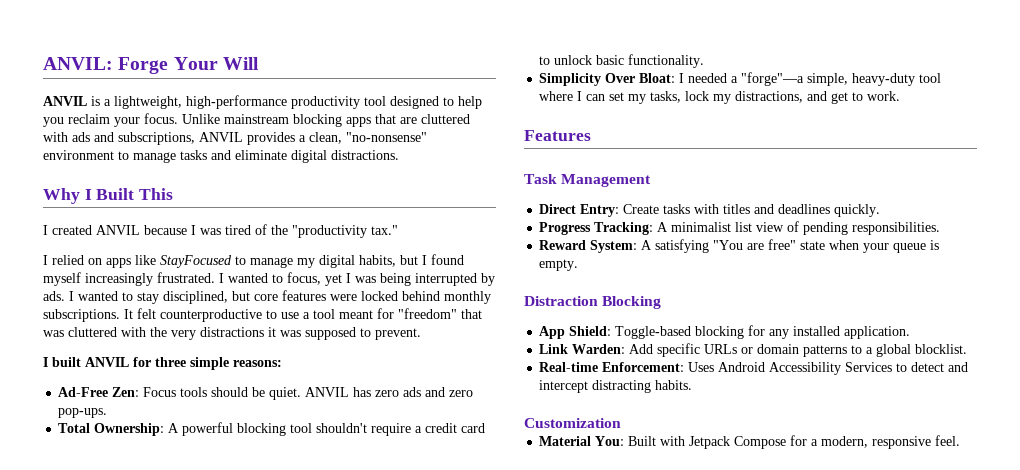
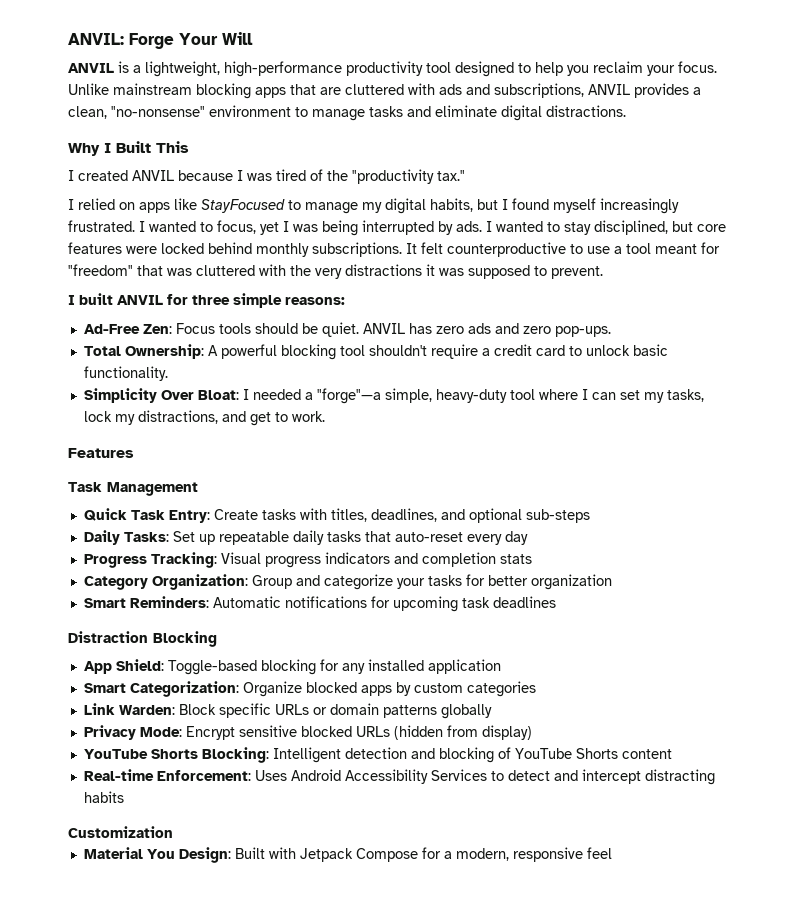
- Direct Entry: Create tasks with titles and deadlines quickly.
- Progress Tracking: A minimalist list view of pending responsibilities.
- Reward System: A satisfying "You are free" state when your queue is empty.
+ Quick Task Entry: Create tasks with titles, deadlines, and optional sub-steps
+ Daily Tasks: Set up repeatable daily tasks that auto-reset every day
+ Progress Tracking: Visual progress indicators and completion stats
+ Category Organization: Group and categorize your tasks for better organization
+ Smart Reminders: Automatic notifications for upcoming task deadlines
- App Shield: Toggle-based blocking for any installed application.
+ App Shield: Toggle-based blocking for any installed application
+ Smart Categorization: Organize blocked apps by custom categories
- Link Warden: Add specific URLs or domain patterns to a global blocklist.
+ Link Warden: Block specific URLs or domain patterns globally
+ Privacy Mode: Encrypt sensitive blocked URLs (hidden from display)
+ YouTube Shorts Blocking: Intelligent detection and blocking of YouTube Shorts content
- Real-time Enforcement: Uses Android Accessibility Services to detect and intercept distracting habits.
+ Real-time Enforcement: Uses Android Accessibility Services to detect and intercept distracting habits
- Material You: Built with Jetpack Compose for a modern, responsive feel.
+ Material You Design: Built with Jetpack Compose for a modern, responsive feel

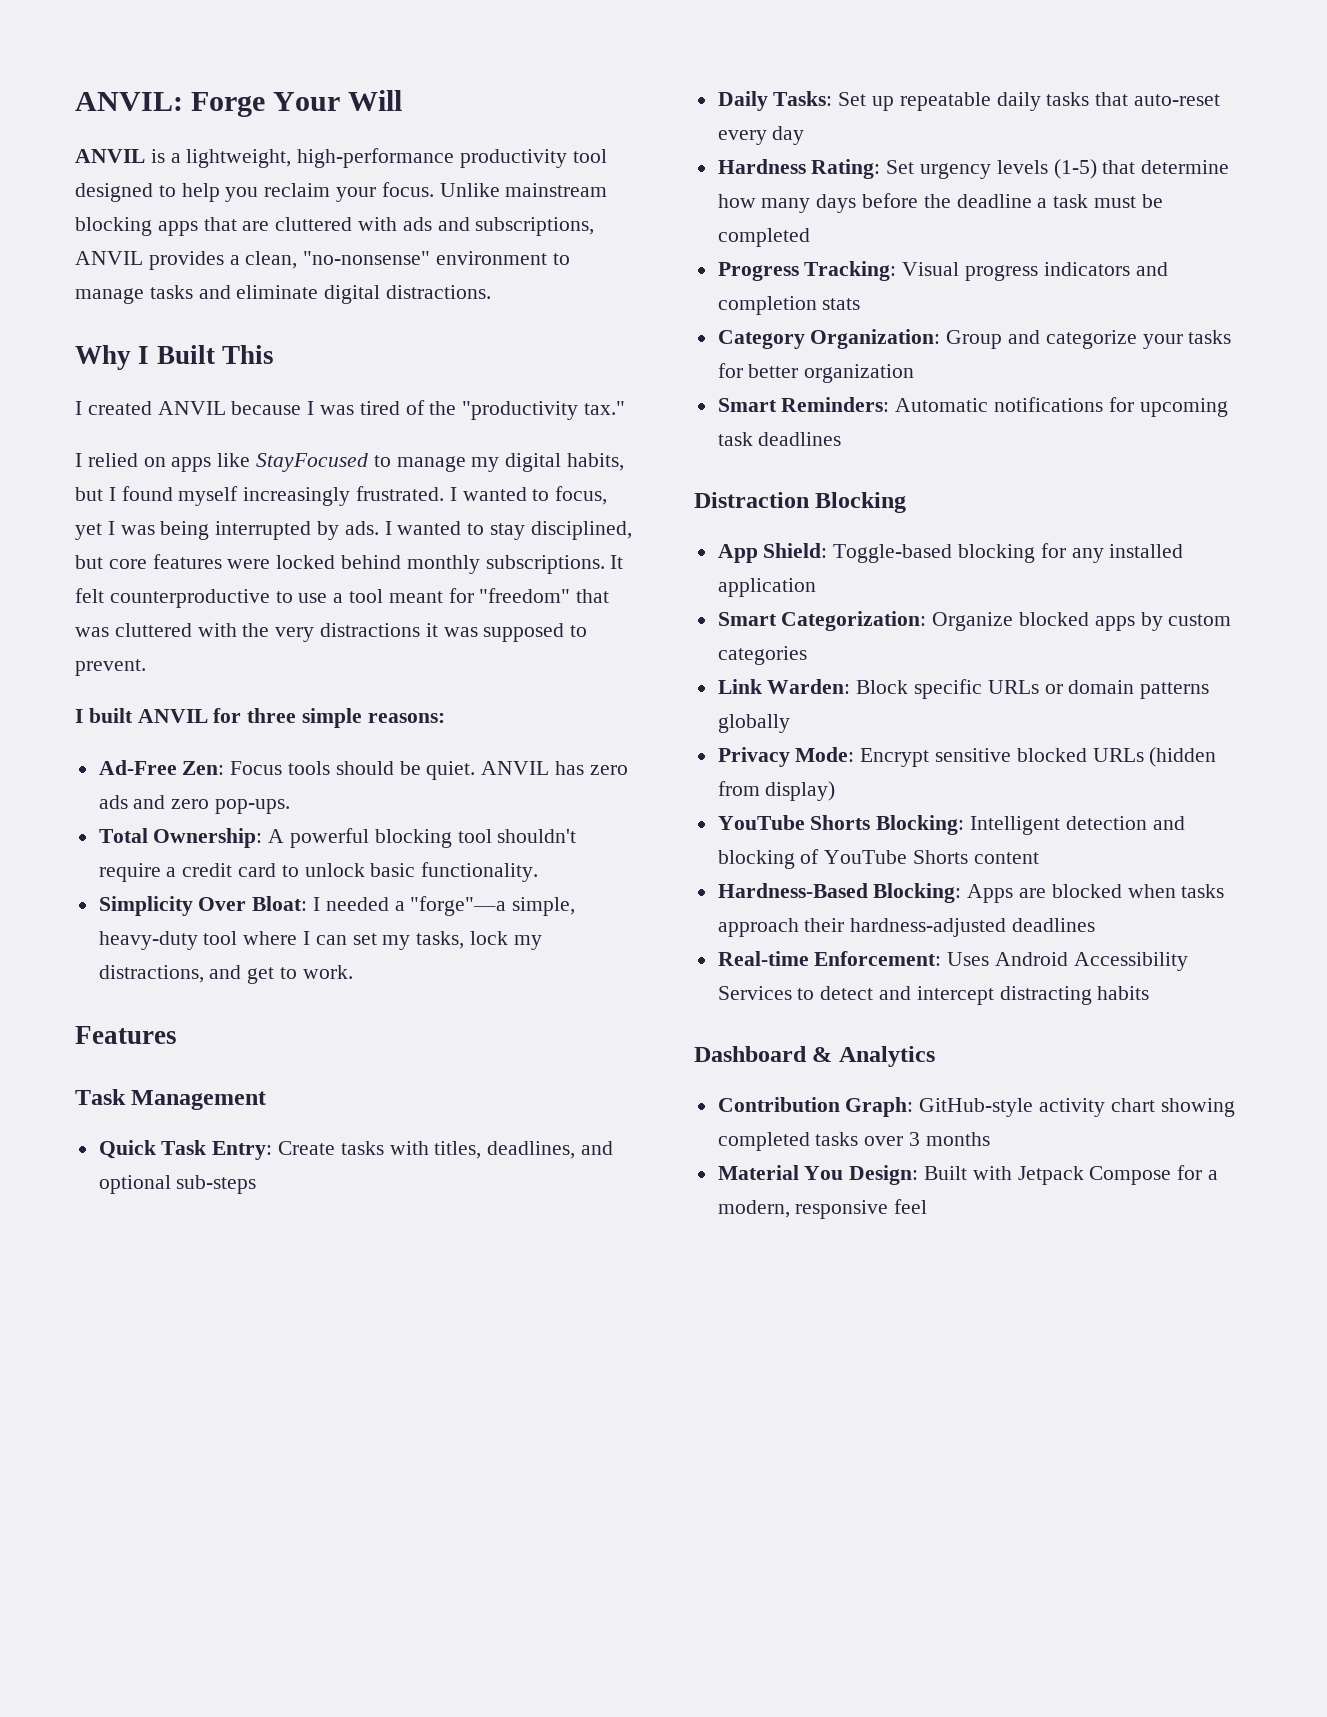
+ Hardness Rating: Set urgency levels (1-5) that determine how many days before the deadline a task must be completed
+ Hardness-Based Blocking: Apps are blocked when tasks approach their hardness-adjusted deadlines
- Customization
+ Dashboard & Analytics
+ Contribution Graph: GitHub-style activity chart showing completed tasks over 3 months

